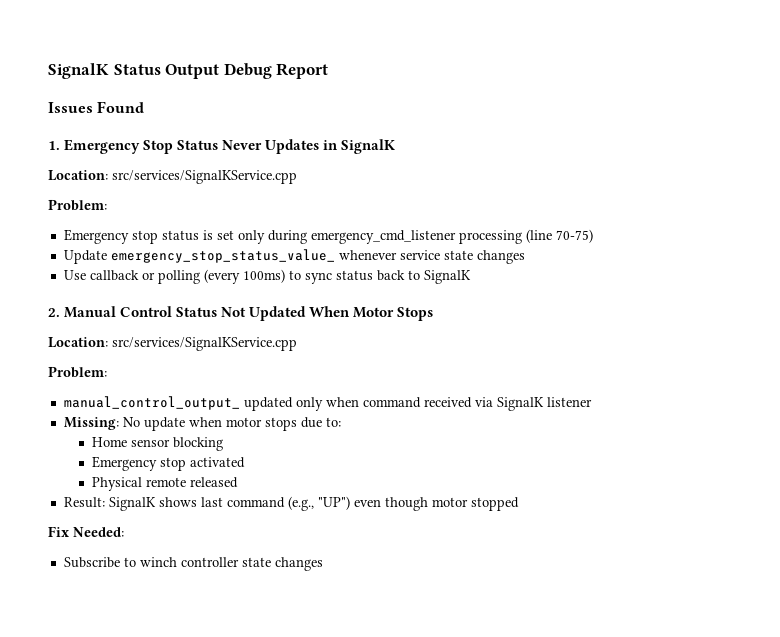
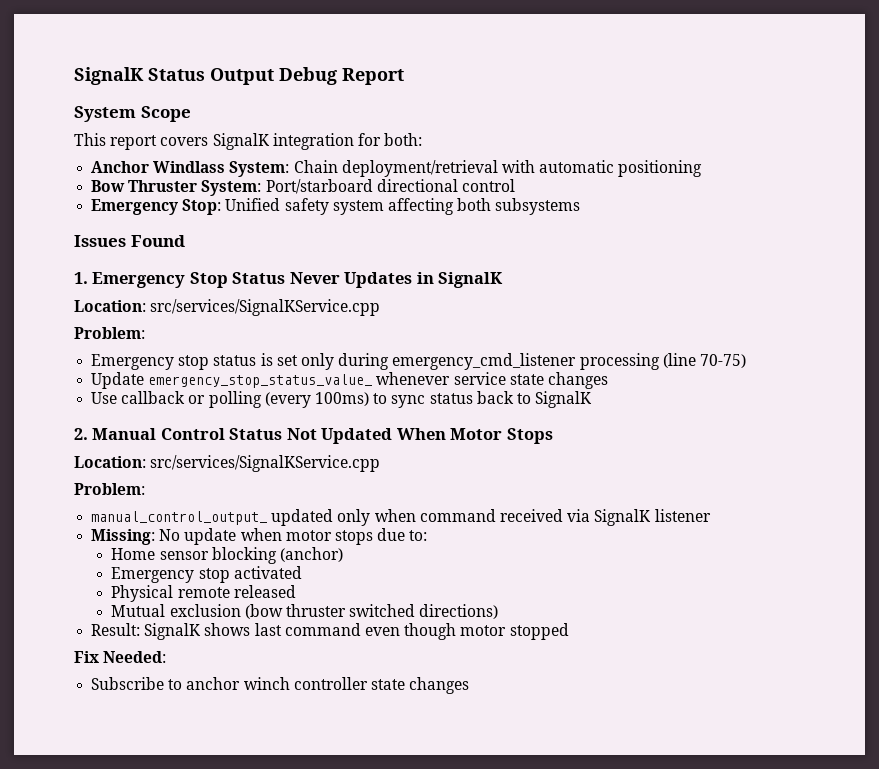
+ System Scope
+ This report covers SignalK integration for both:
+ Anchor Windlass System: Chain deployment/retrieval with automatic positioning
+ Bow Thruster System: Port/starboard directional control
+ Emergency Stop: Unified safety system affecting both subsystems
- Home sensor blocking
+ Home sensor blocking (anchor)
+ Mutual exclusion (bow thruster switched directions)
- Result: SignalK shows last command (e.g., "UP") even though motor stopped
+ Result: SignalK shows last command even though motor stopped
- Subscribe to winch controller state changes
+ Subscribe to anchor winch controller state changes

